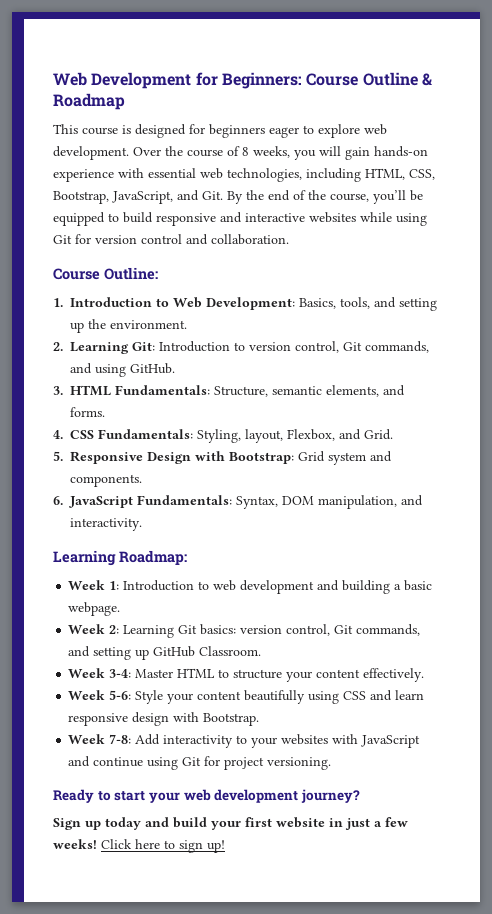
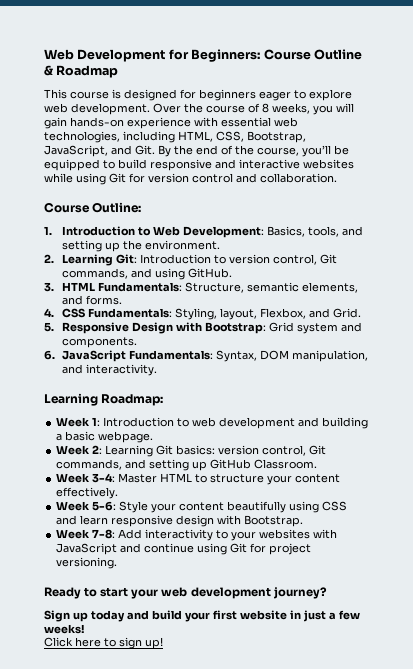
- Sign up today and build your first website in just a few weeks! Click here to sign up!
+ Sign up today and build your first website in just a few weeks!
+ Click here to sign up!

